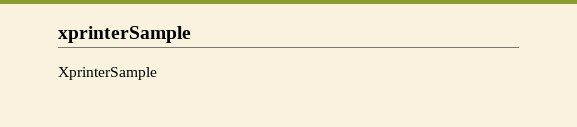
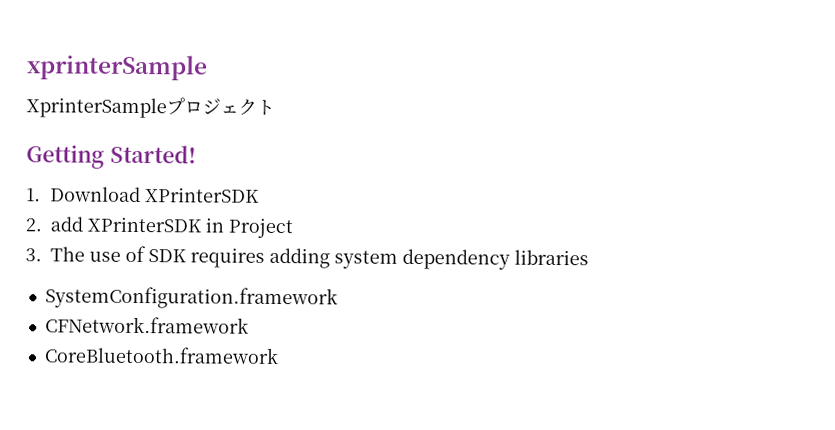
- XprinterSample
+ XprinterSampleプロジェクト
+ Getting Started!
+ 1. Download XPrinterSDK
+ 2. add XPrinterSDK in Project
+ 3. The use of SDK requires adding system dependency libraries
+ SystemConfiguration.framework
+ CFNetwork.framework
+ CoreBluetooth.framework

